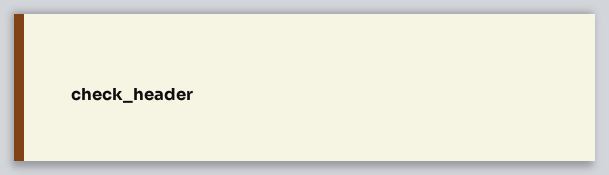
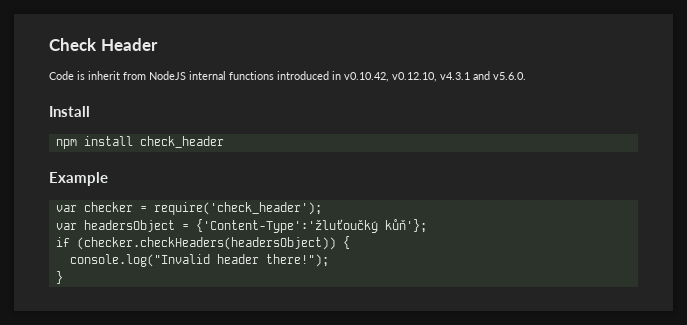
- check_header
+ Check Header
+ Code is inherit from NodeJS internal functions introduced in v0.10.42, v0.12.10, v4.3.1 and v5.6.0.
+ Install
+ npm install check_header
+ Example
+ var checker = require('check_header');
+ var headersObject = {'Content-Type':'žluťoučký kůň'};
+ if (checker.checkHeaders(headersObject)) {
+ console.log("Invalid header there!");
+ }

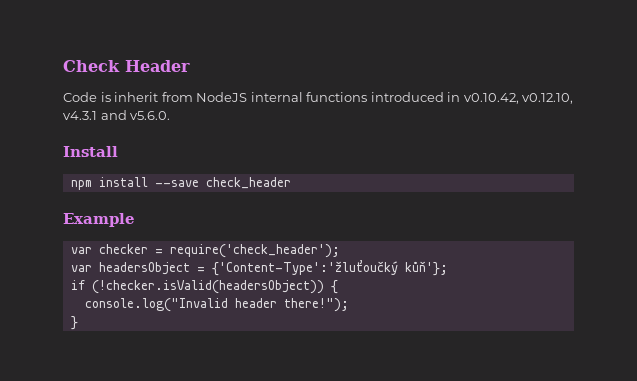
- npm install check_header
+ npm install --save check_header
- if (checker.checkHeaders(headersObject)) {
+ if (!checker.isValid(headersObject)) {

